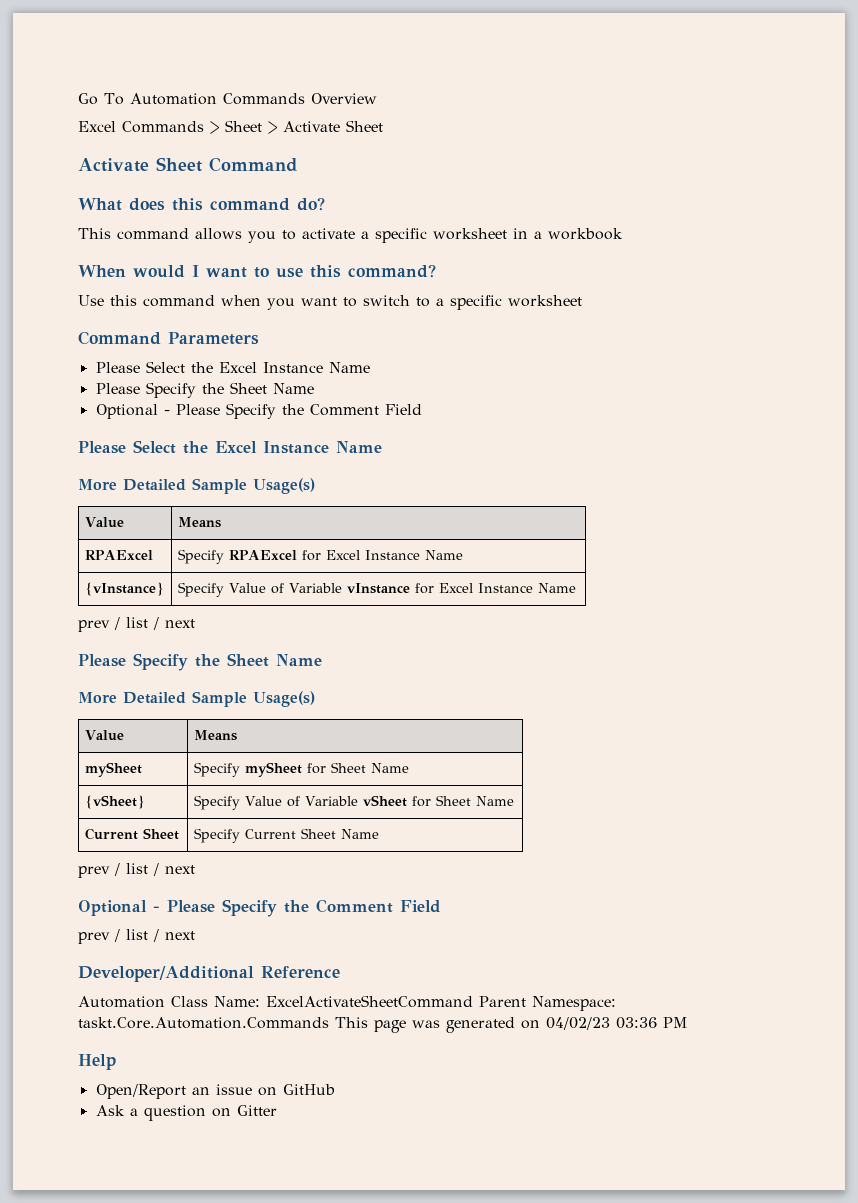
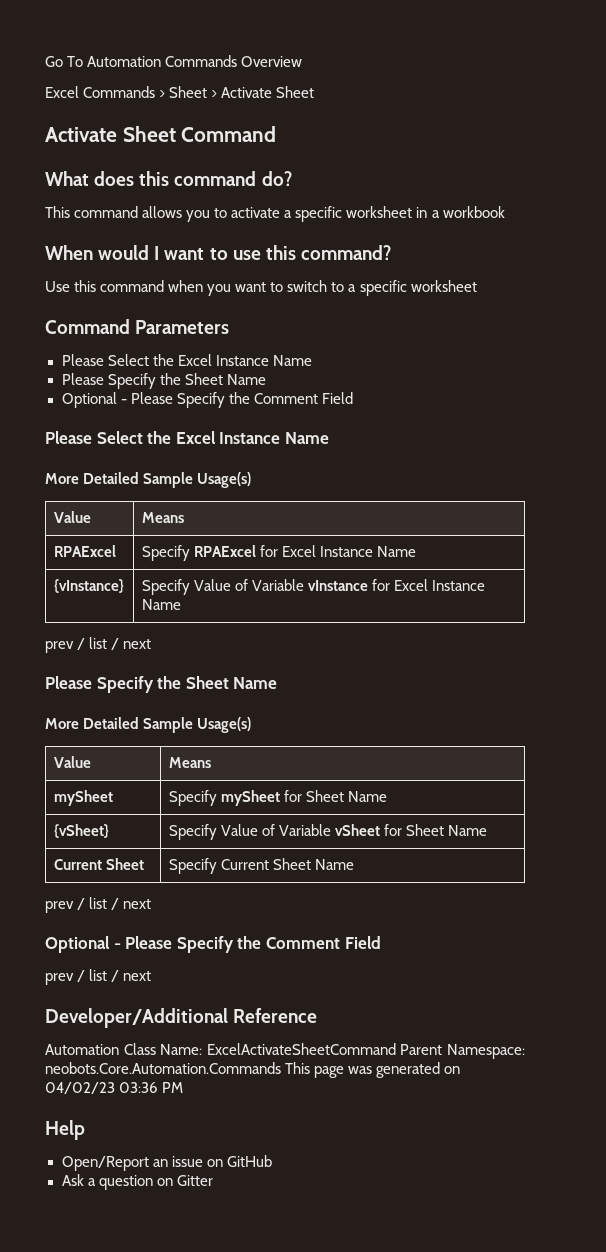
- Automation Class Name: ExcelActivateSheetCommand Parent Namespace: taskt.Core.Automation.Commands This page was generated on 04/02/23 03:36 PM
+ Automation Class Name: ExcelActivateSheetCommand Parent Namespace: neobots.Core.Automation.Commands This page was generated on 04/02/23 03:36 PM

